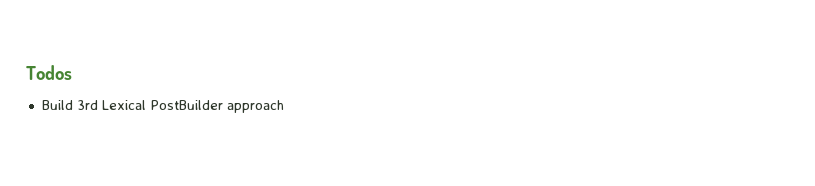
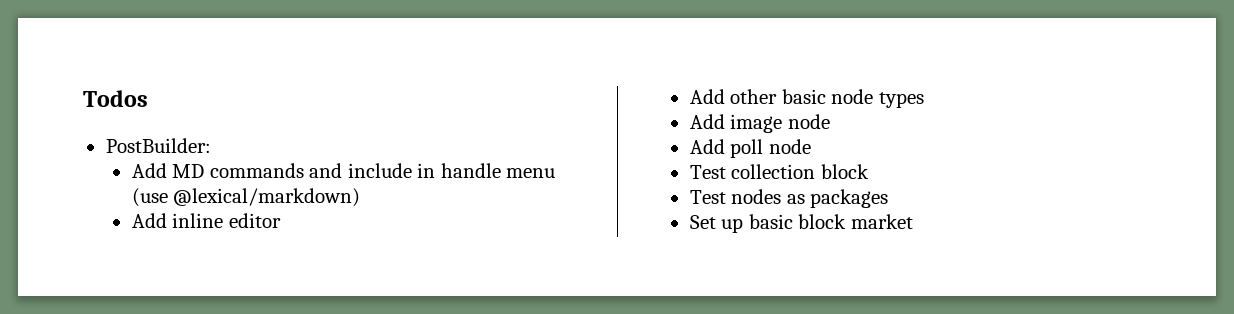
- Build 3rd Lexical PostBuilder approach
+ PostBuilder:
+ Add MD commands and include in handle menu (use @lexical/markdown)
+ Add inline editor
+ Add other basic node types
+ Add image node
+ Add poll node
+ Test collection block
+ Test nodes as packages
+ Set up basic block market

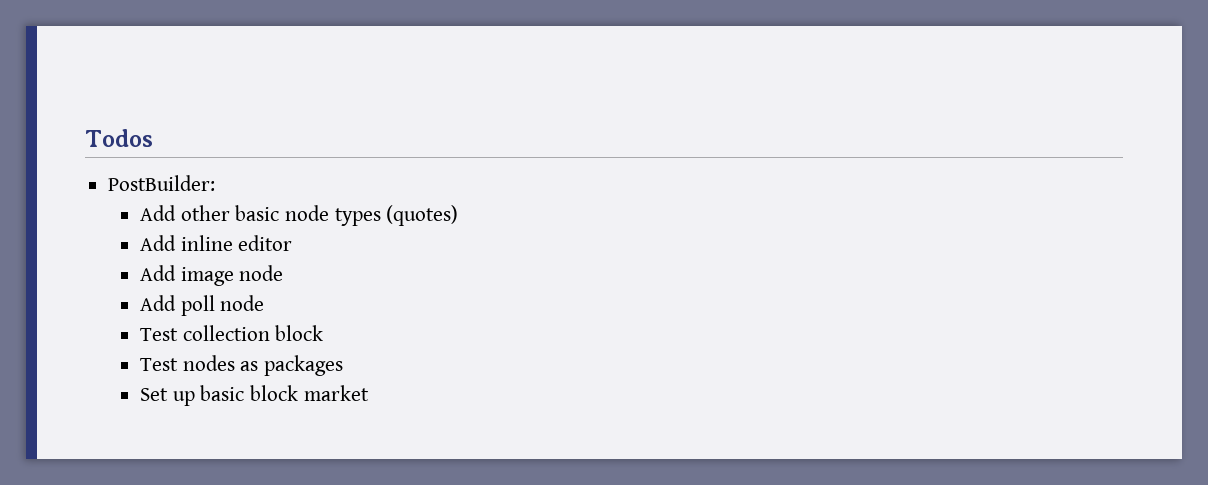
- Add MD commands and include in handle menu (use @lexical/markdown)
- Add inline editor
- Add other basic node types
+ Add other basic node types (quotes)
+ Add inline editor

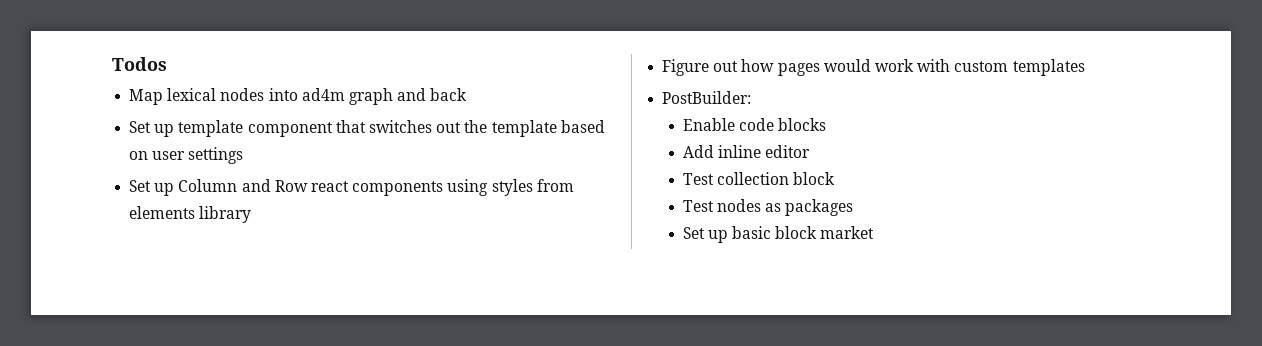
+ Map lexical nodes into ad4m graph and back
+ Set up template component that switches out the template based on user settings
+ Set up Column and Row react components using styles from elements library
+ Figure out how pages would work with custom templates
  PostBuilder:
- Add other basic node types (quotes)
+ Enable code blocks
  Add inline editor
- Add image node
- Add poll node

